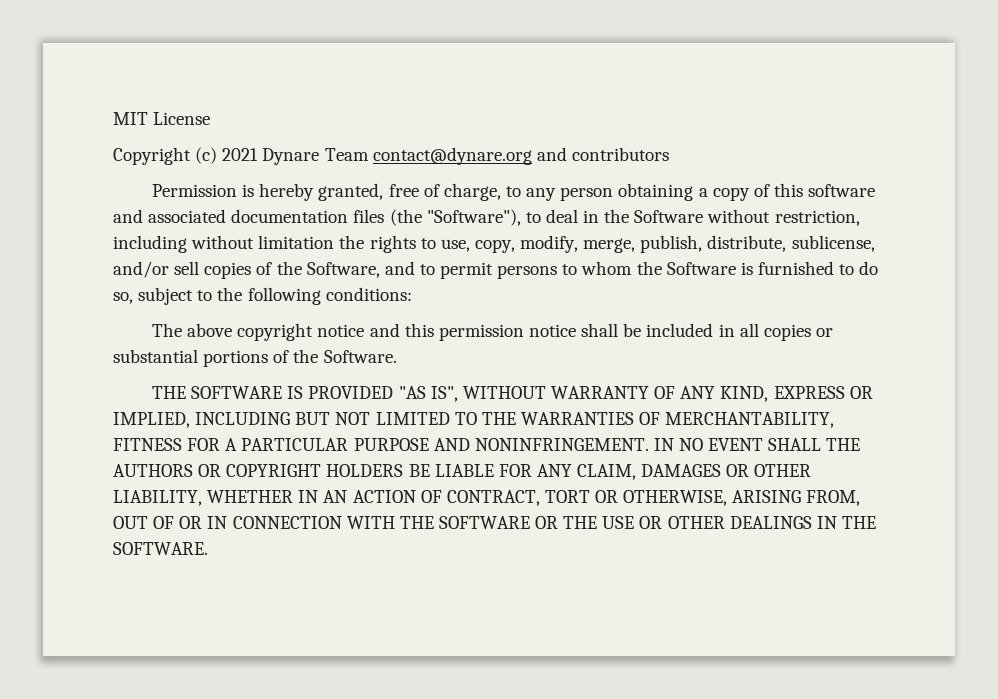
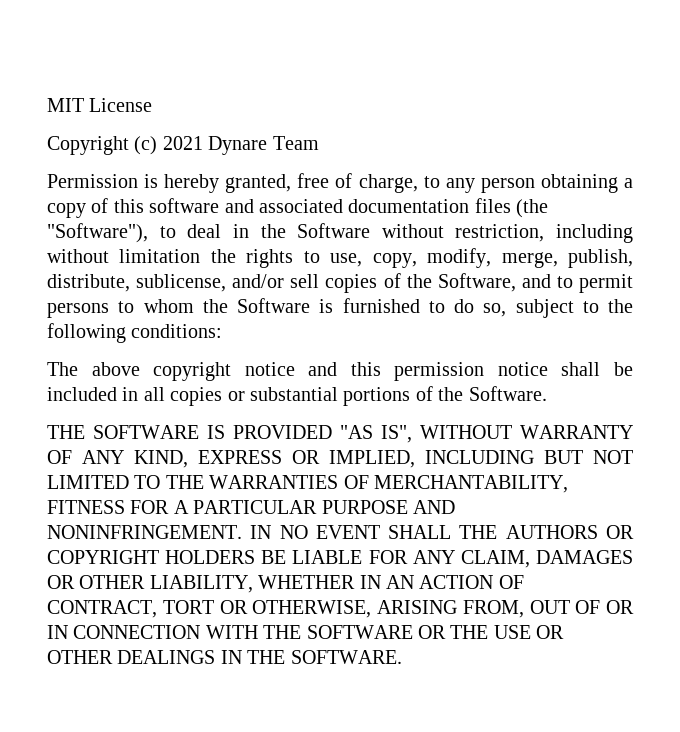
- Copyright (c) 2021 Dynare Team contact@dynare.org and contributors
+ Copyright (c) 2021 Dynare Team

